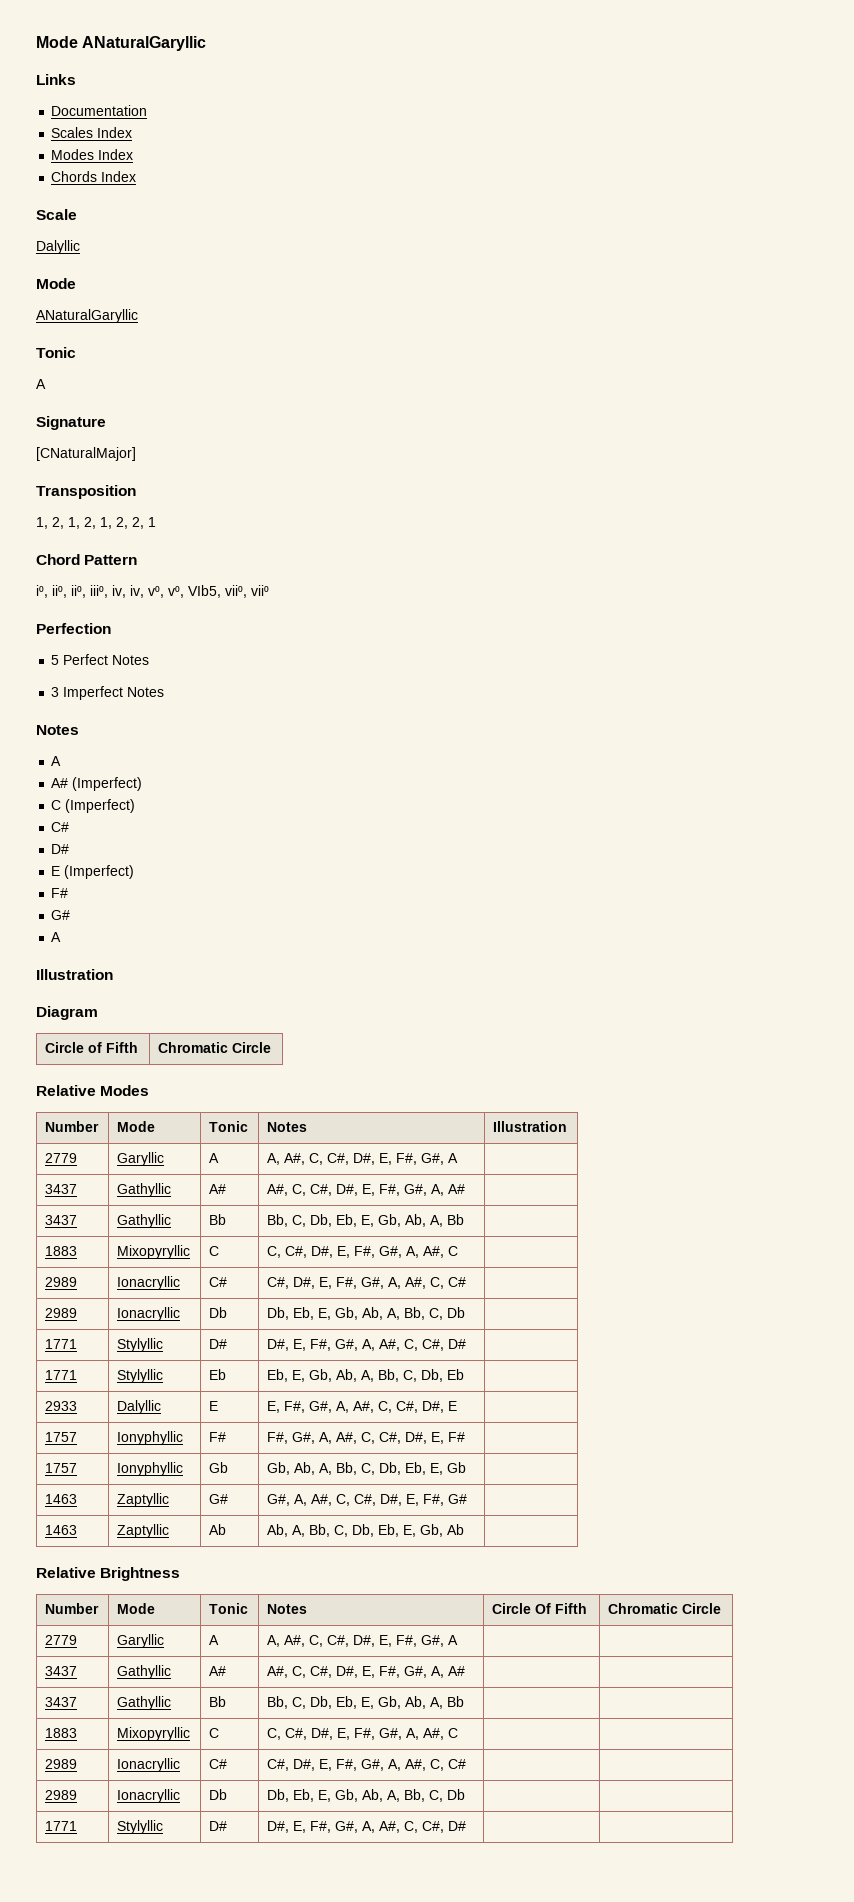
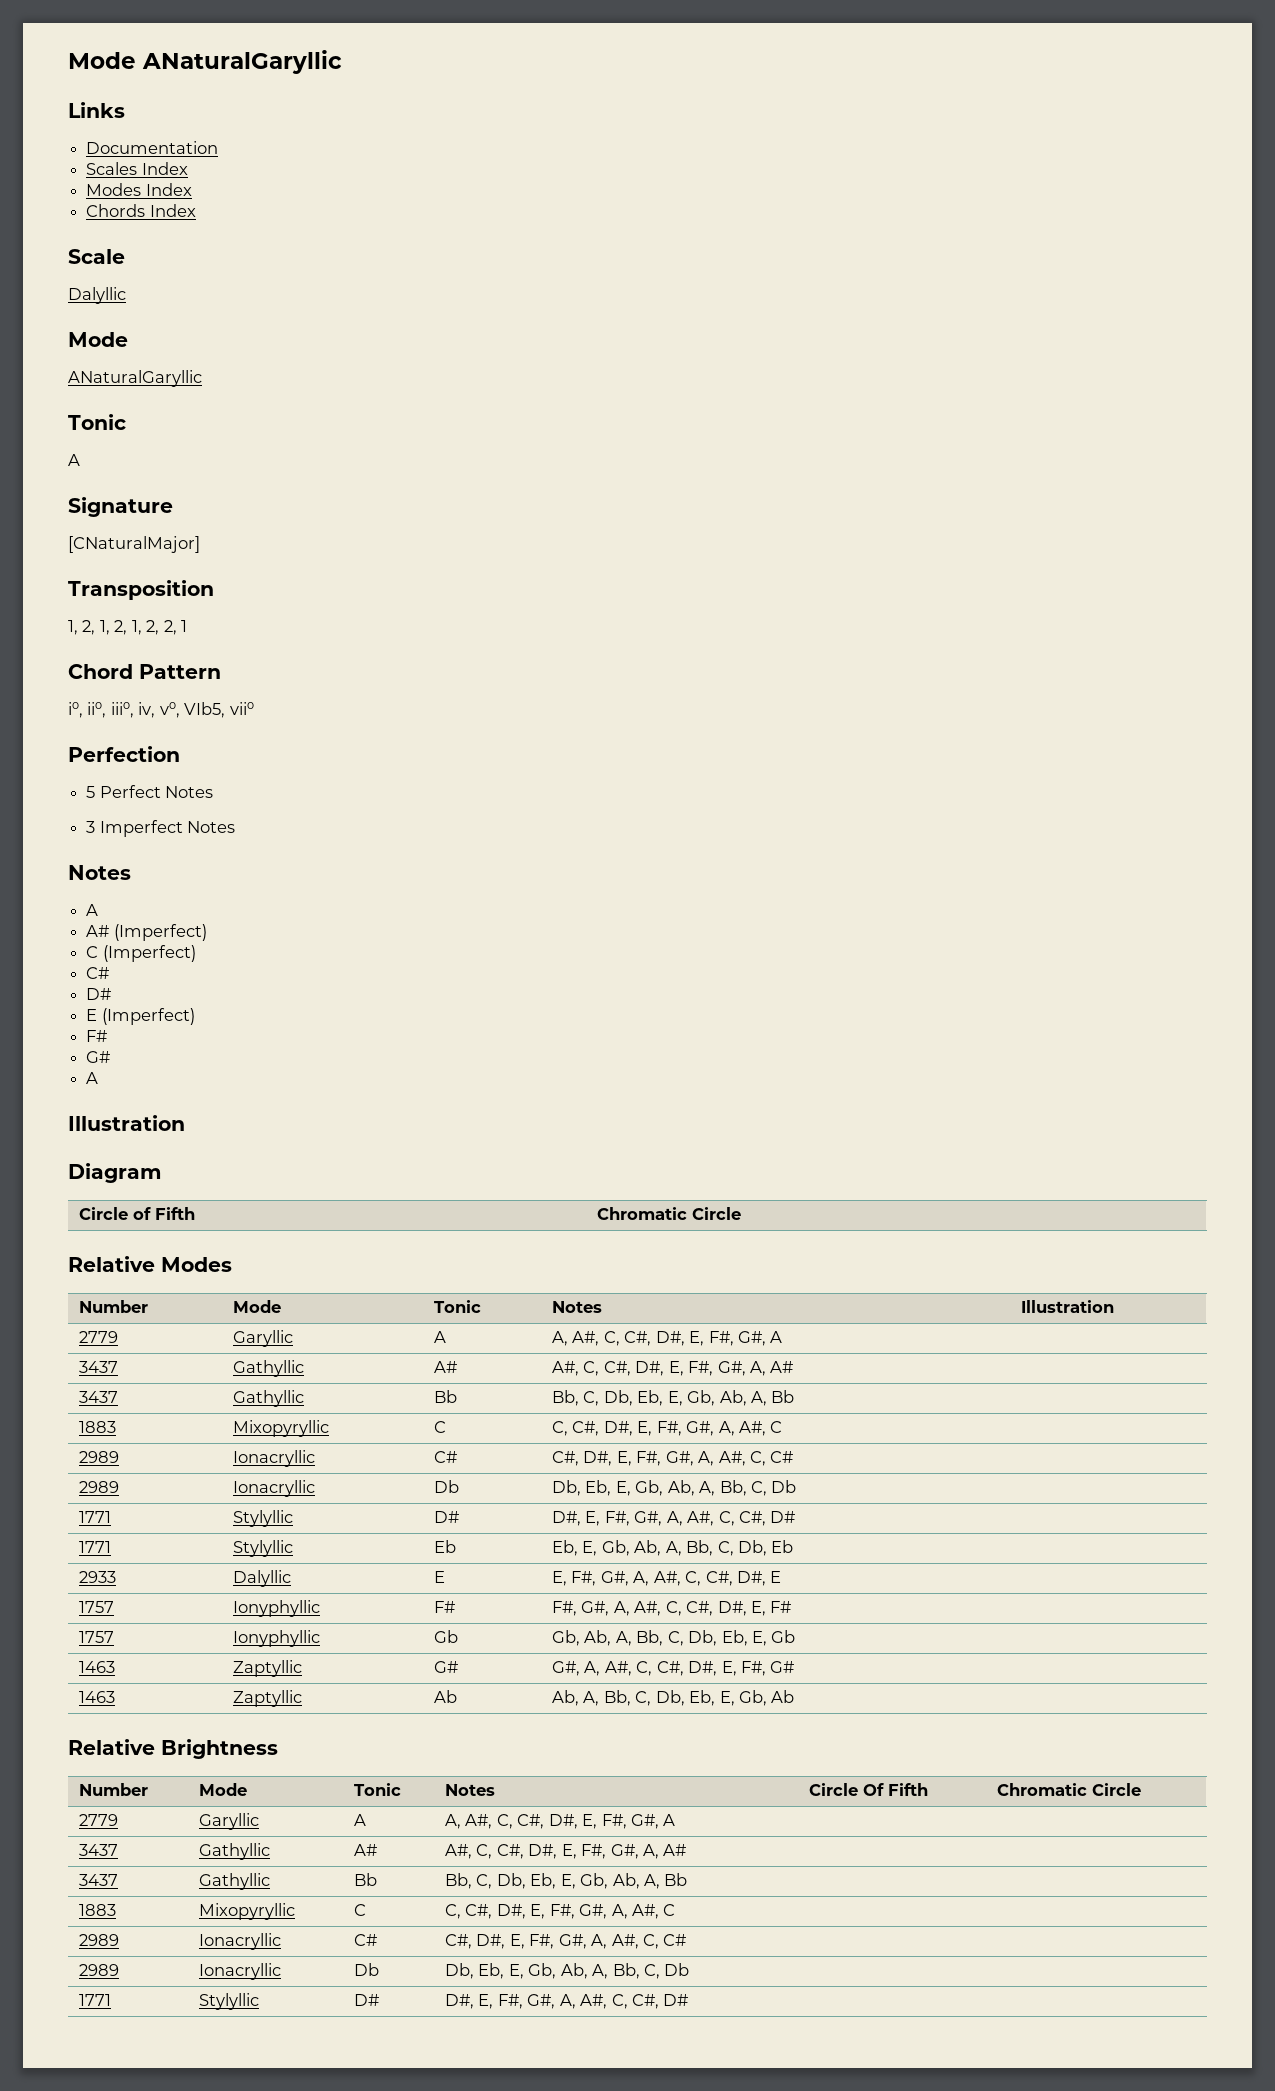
- i⁰, ii⁰, ii⁰, iii⁰, iv, iv, v⁰, v⁰, VIb5, vii⁰, vii⁰
+ i⁰, ii⁰, iii⁰, iv, v⁰, VIb5, vii⁰

